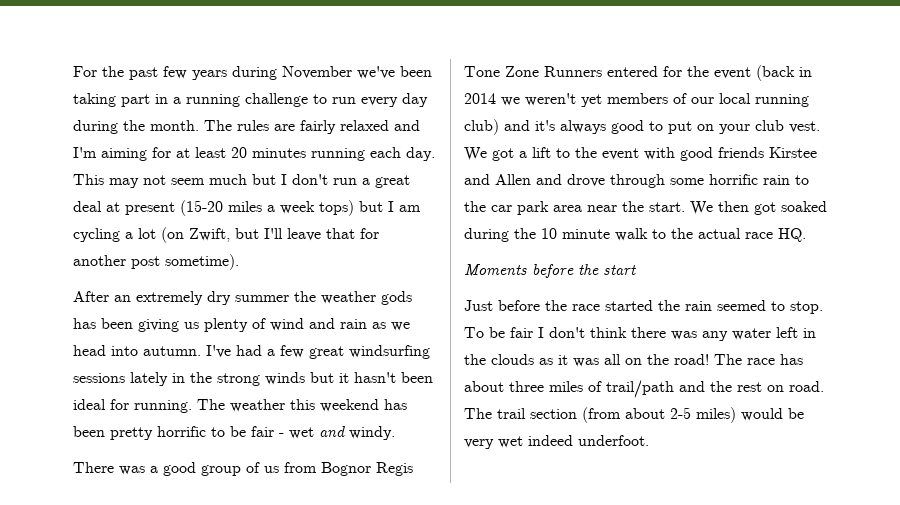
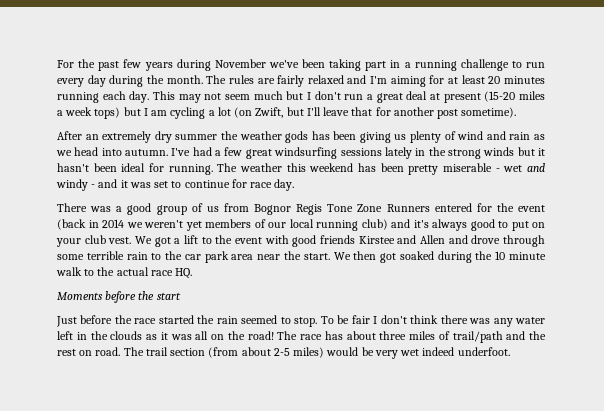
- The weather this weekend has been pretty horrific to be fair - wet and windy.
+ The weather this weekend has been pretty miserable - wet and windy - and it was set to continue for race day.
- We got a lift to the event with good friends Kirstee and Allen and drove through some horrific rain to the car park area near the start.
+ We got a lift to the event with good friends Kirstee and Allen and drove through some terrible rain to the car park area near the start.

